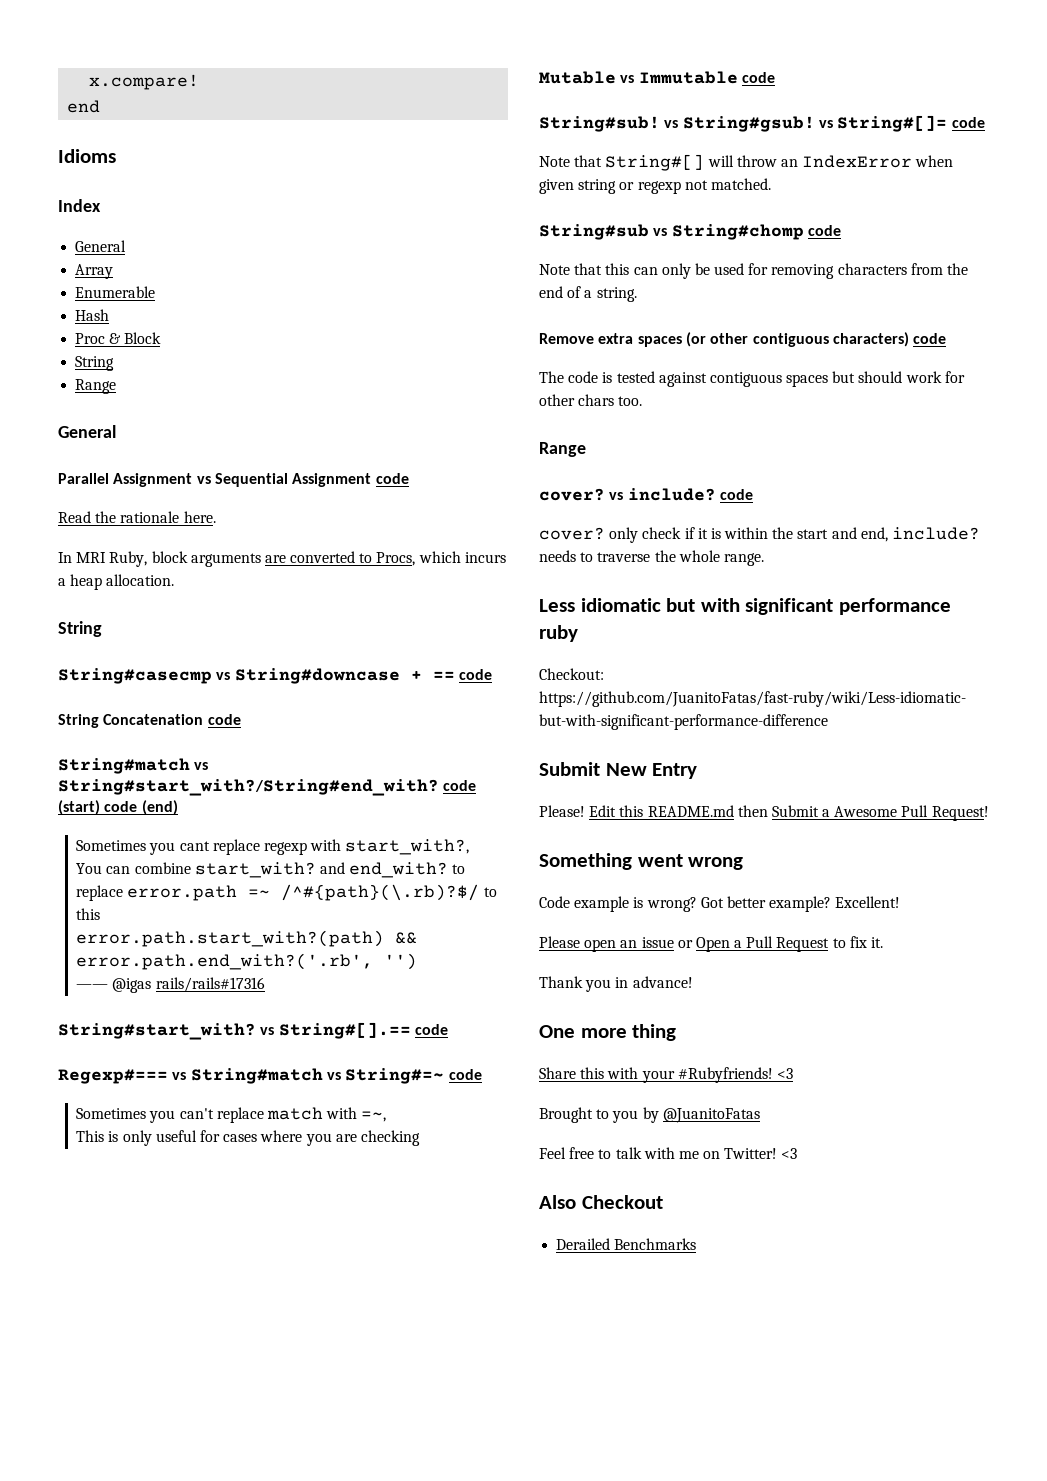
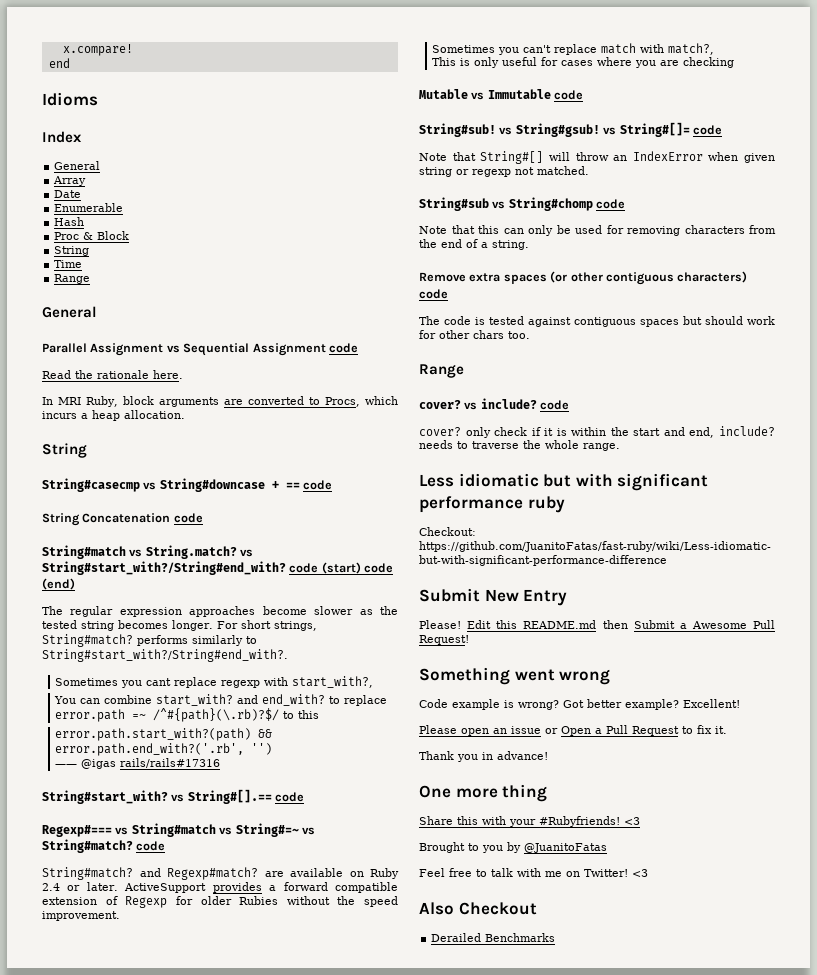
+ Date
+ Time
- String#match vs String#start_with?/String#end_with? code (start) code (end)
+ String#match vs String.match? vs String#start_with?/String#end_with? code (start) code (end)
+ The regular expression approaches become slower as the tested string becomes longer. For short strings, String#match? performs similarly to String#start_with?/String#end_with?.
- Regexp#=== vs String#match vs String#=~ code
+ Regexp#=== vs String#match vs String#=~ vs String#match? code
+ String#match? and Regexp#match? are available on Ruby 2.4 or later. ActiveSupport provides a forward compatible extension of Regexp for older Rubies without the speed improvement.
- Sometimes you can't replace match with =~,
+ Sometimes you can't replace match with match?,

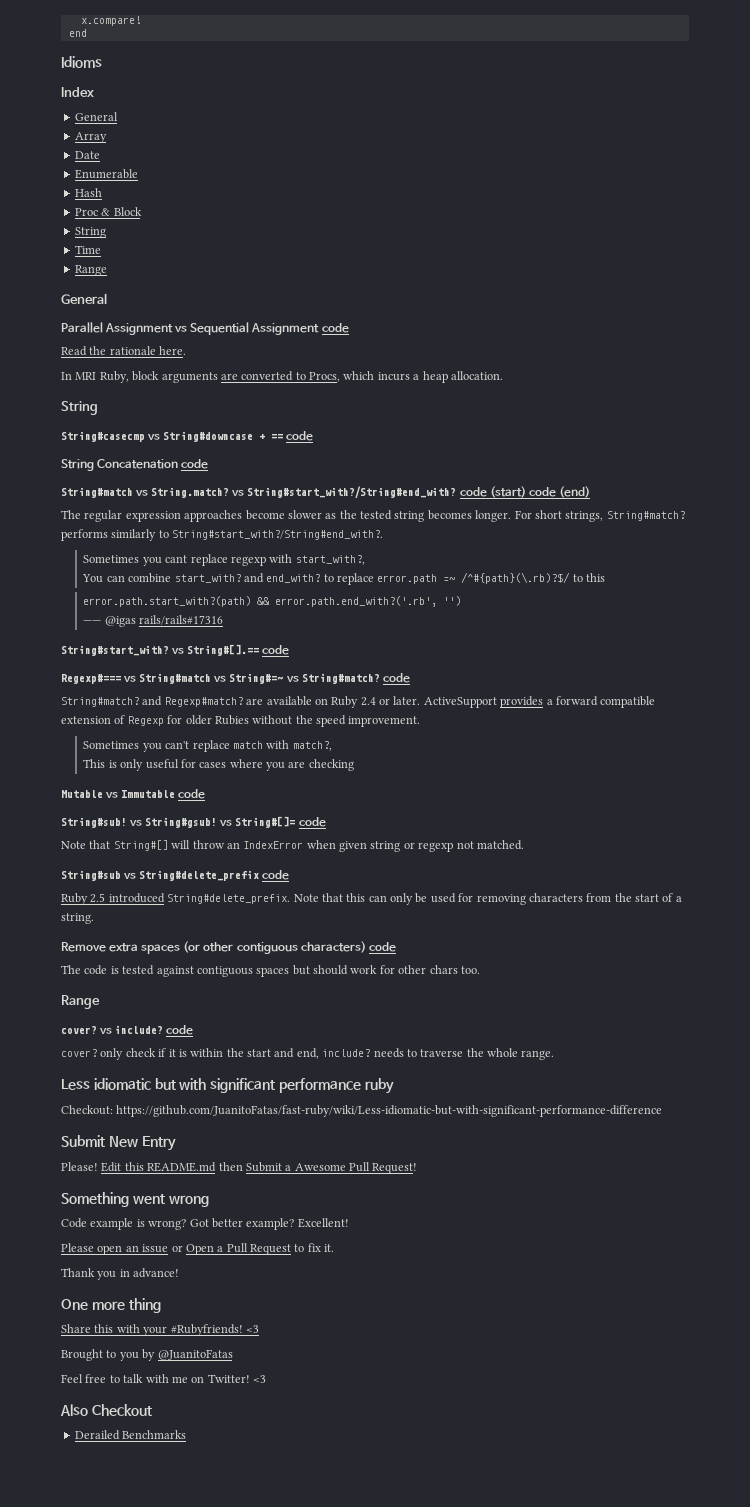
- String#sub vs String#chomp code
- Note that this can only be used for removing characters from the end of a string.
+ String#sub vs String#delete_prefix code
+ Ruby 2.5 introduced String#delete_prefix. Note that this can only be used for removing characters from the start of a string.

